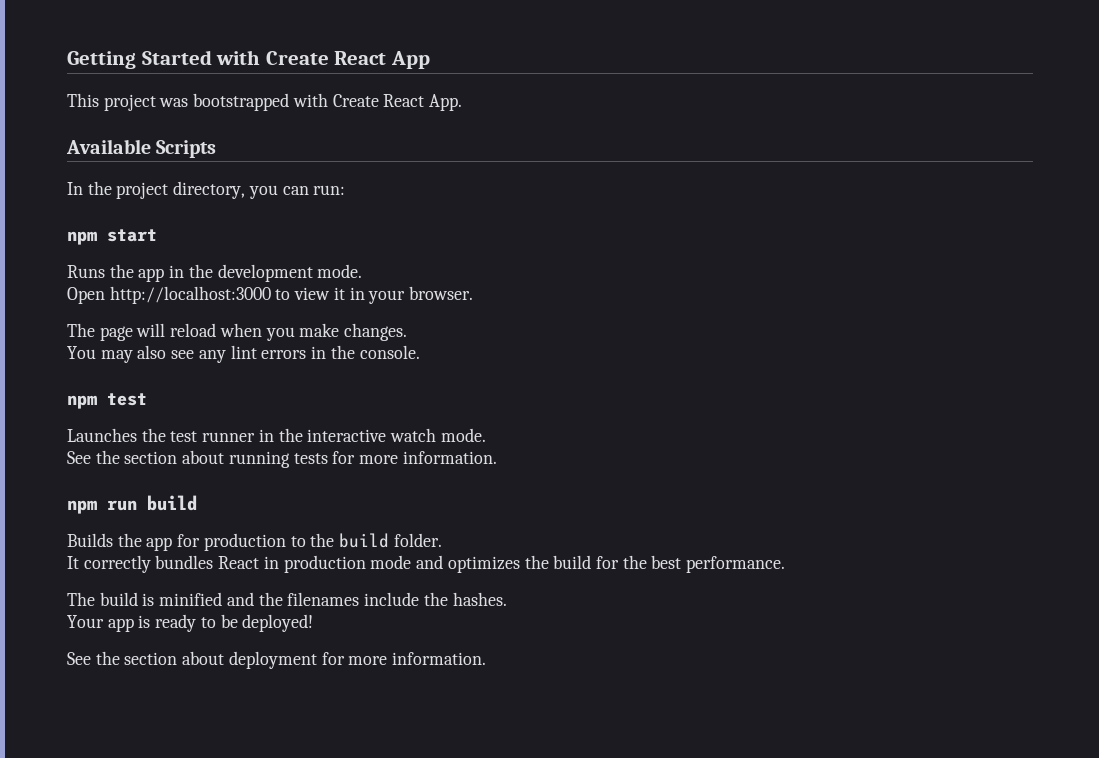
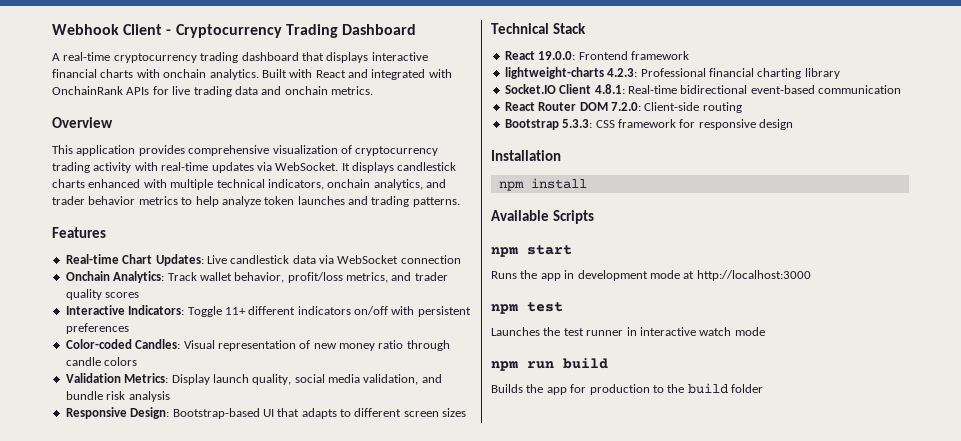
- Getting Started with Create React App
- This project was bootstrapped with Create React App.
+ Webhook Client - Cryptocurrency Trading Dashboard
+ A real-time cryptocurrency trading dashboard that displays interactive financial charts with onchain analytics. Built with React and integrated with OnchainRank APIs for live trading data and onchain metrics.
+ Overview
+ This application provides comprehensive visualization of cryptocurrency trading activity with real-time updates via WebSocket. It displays candlestick charts enhanced with multiple technical indicators, onchain analytics, and trader behavior metrics to help analyze token launches and trading patterns.
+ Features
+ Real-time Chart Updates: Live candlestick data via WebSocket connection
+ Onchain Analytics: Track wallet behavior, profit/loss metrics, and trader quality scores
+ Interactive Indicators: Toggle 11+ different indicators on/off with persistent preferences
+ Color-coded Candles: Visual representation of new money ratio through candle colors
+ Validation Metrics: Display launch quality, social media validation, and bundle risk analysis
+ Responsive Design: Bootstrap-based UI that adapts to different screen sizes
+ Technical Stack
+ React 19.0.0: Frontend framework
+ lightweight-charts 4.2.3: Professional financial charting library
+ Socket.IO Client 4.8.1: Real-time bidirectional event-based communication
+ React Router DOM 7.2.0: Client-side routing
+ Bootstrap 5.3.3: CSS framework for responsive design
+ Installation
+ npm install
  Available Scripts
- In the project directory, you can run:
- Runs the app in the development mode.
- Open http://localhost:3000 to view it in your browser.
- The page will reload when you make changes.
- You may also see any lint errors in the console.
+ Runs the app in development mode at http://localhost:3000
- Launches the test runner in the interactive watch mode.
- See the section about running tests for more information.
+ Launches the test runner in interactive watch mode
- Builds the app for production to the build folder.
- It correctly bundles React in production mode and optimizes the build for the best performance.
- The build is minified and the filenames include the hashes.
- Your app is ready to be deployed!
- See the section about deployment for more information.
+ Builds the app for production to the build folder

